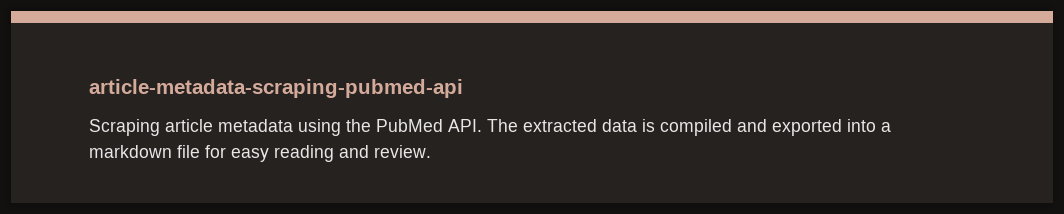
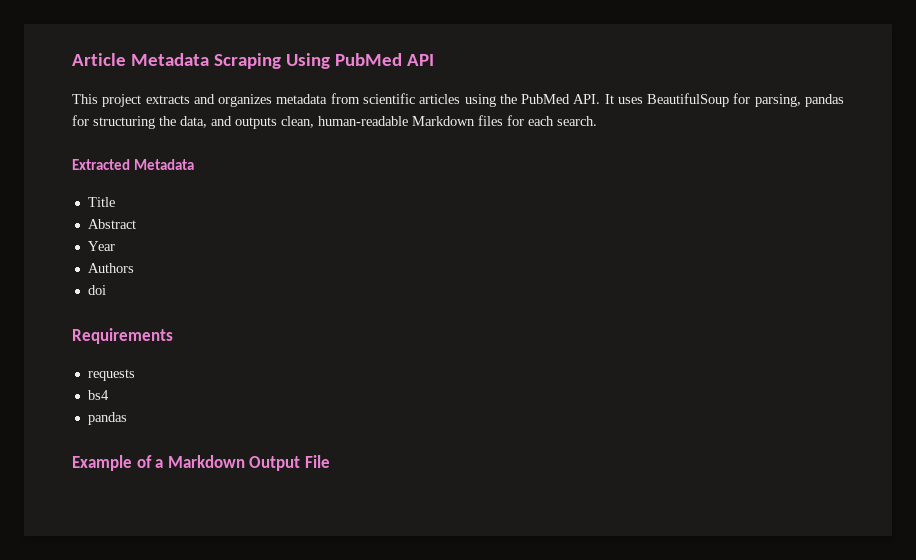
- article-metadata-scraping-pubmed-api
- Scraping article metadata using the PubMed API. The extracted data is compiled and exported into a markdown file for easy reading and review.
+ Article Metadata Scraping Using PubMed API
+ This project extracts and organizes metadata from scientific articles using the PubMed API. It uses BeautifulSoup for parsing, pandas for structuring the data, and outputs clean, human-readable Markdown files for each search.
+ Extracted Metadata
+ Title
+ Abstract
+ Year
+ Authors
+ doi
+ Requirements
+ requests
+ bs4
+ pandas
+ Example of a Markdown Output File

